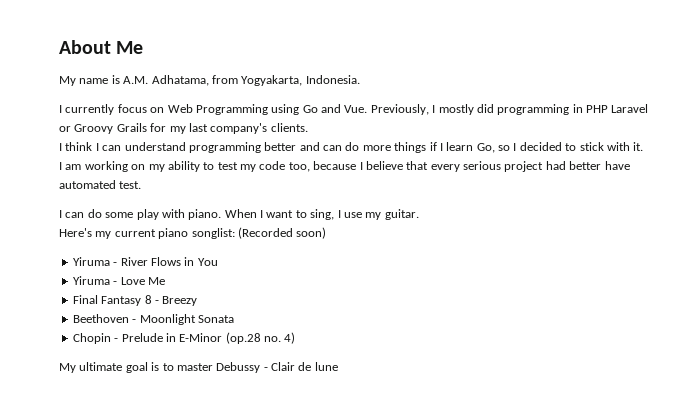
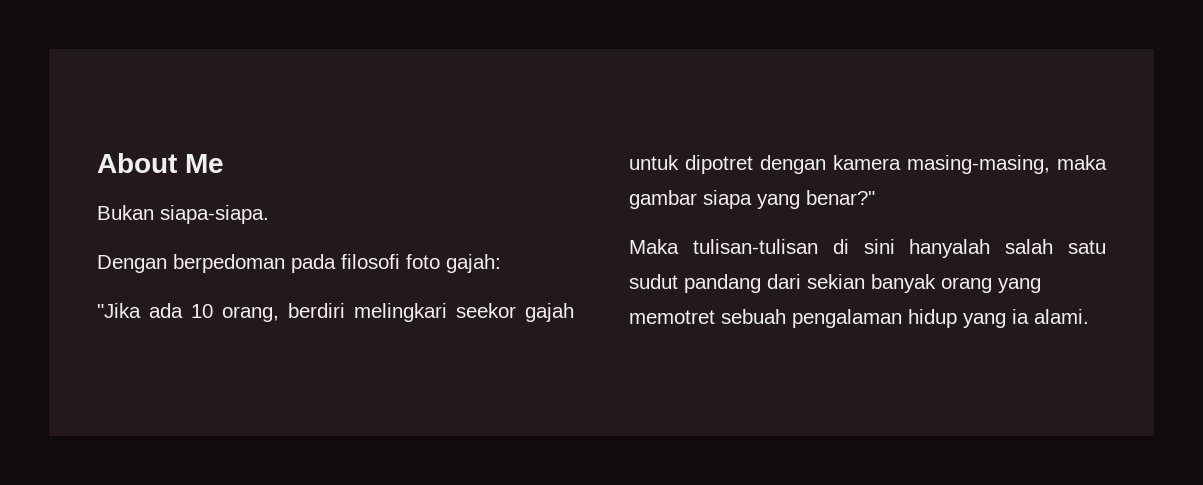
- My name is A.M. Adhatama, from Yogyakarta, Indonesia.
- I currently focus on Web Programming using Go and Vue. Previously, I mostly did programming in PHP Laravel or Groovy Grails for my last company's clients.
- I think I can understand programming better and can do more things if I learn Go, so I decided to stick with it.
- I am working on my ability to test my code too, because I believe that every serious project had better have automated test.
- I can do some play with piano. When I want to sing, I use my guitar.
- Here's my current piano songlist: (Recorded soon)
- Yiruma - River Flows in You
- Yiruma - Love Me
- Final Fantasy 8 - Breezy
- Beethoven - Moonlight Sonata
- Chopin - Prelude in E-Minor (op.28 no. 4)
- My ultimate goal is to master Debussy - Clair de lune
+ Bukan siapa-siapa.
+ Dengan berpedoman pada filosofi foto gajah:
+ "Jika ada 10 orang, berdiri melingkari seekor gajah untuk dipotret dengan kamera masing-masing, maka gambar siapa yang benar?"
+ Maka tulisan-tulisan di sini hanyalah salah satu sudut pandang dari sekian banyak orang yang memotret sebuah pengalaman hidup yang ia alami.

